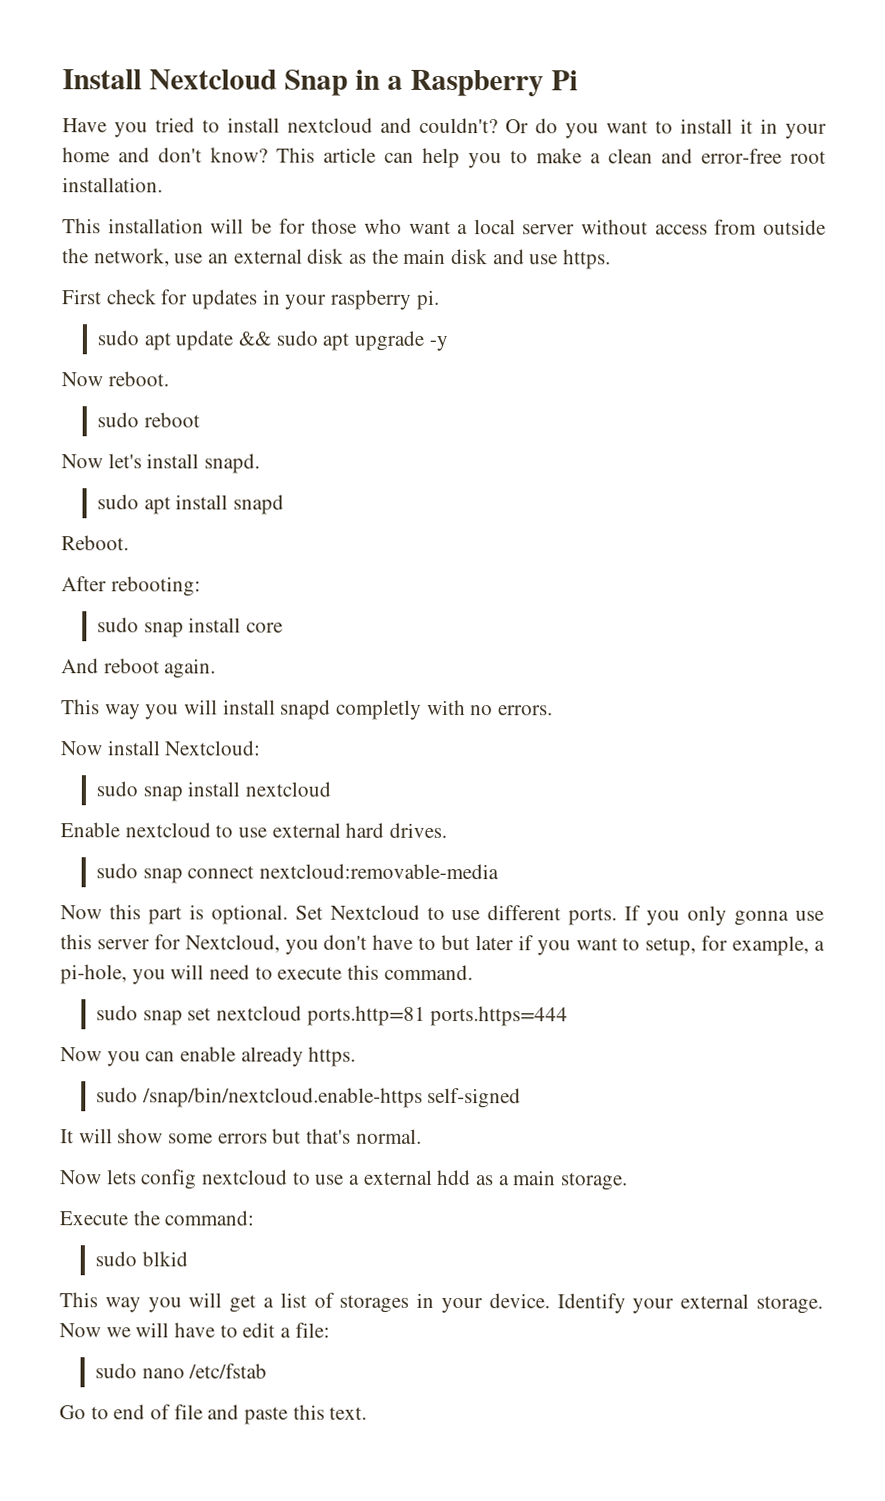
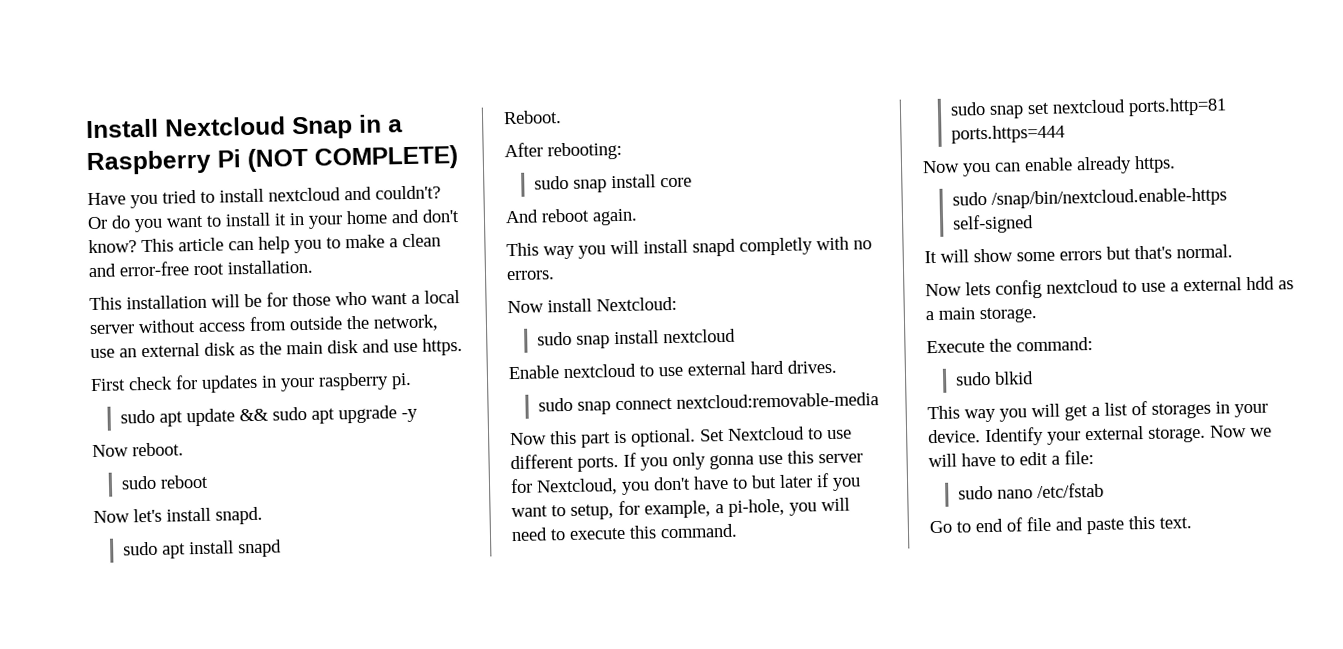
- Install Nextcloud Snap in a Raspberry Pi
+ Install Nextcloud Snap in a Raspberry Pi (NOT COMPLETE)

